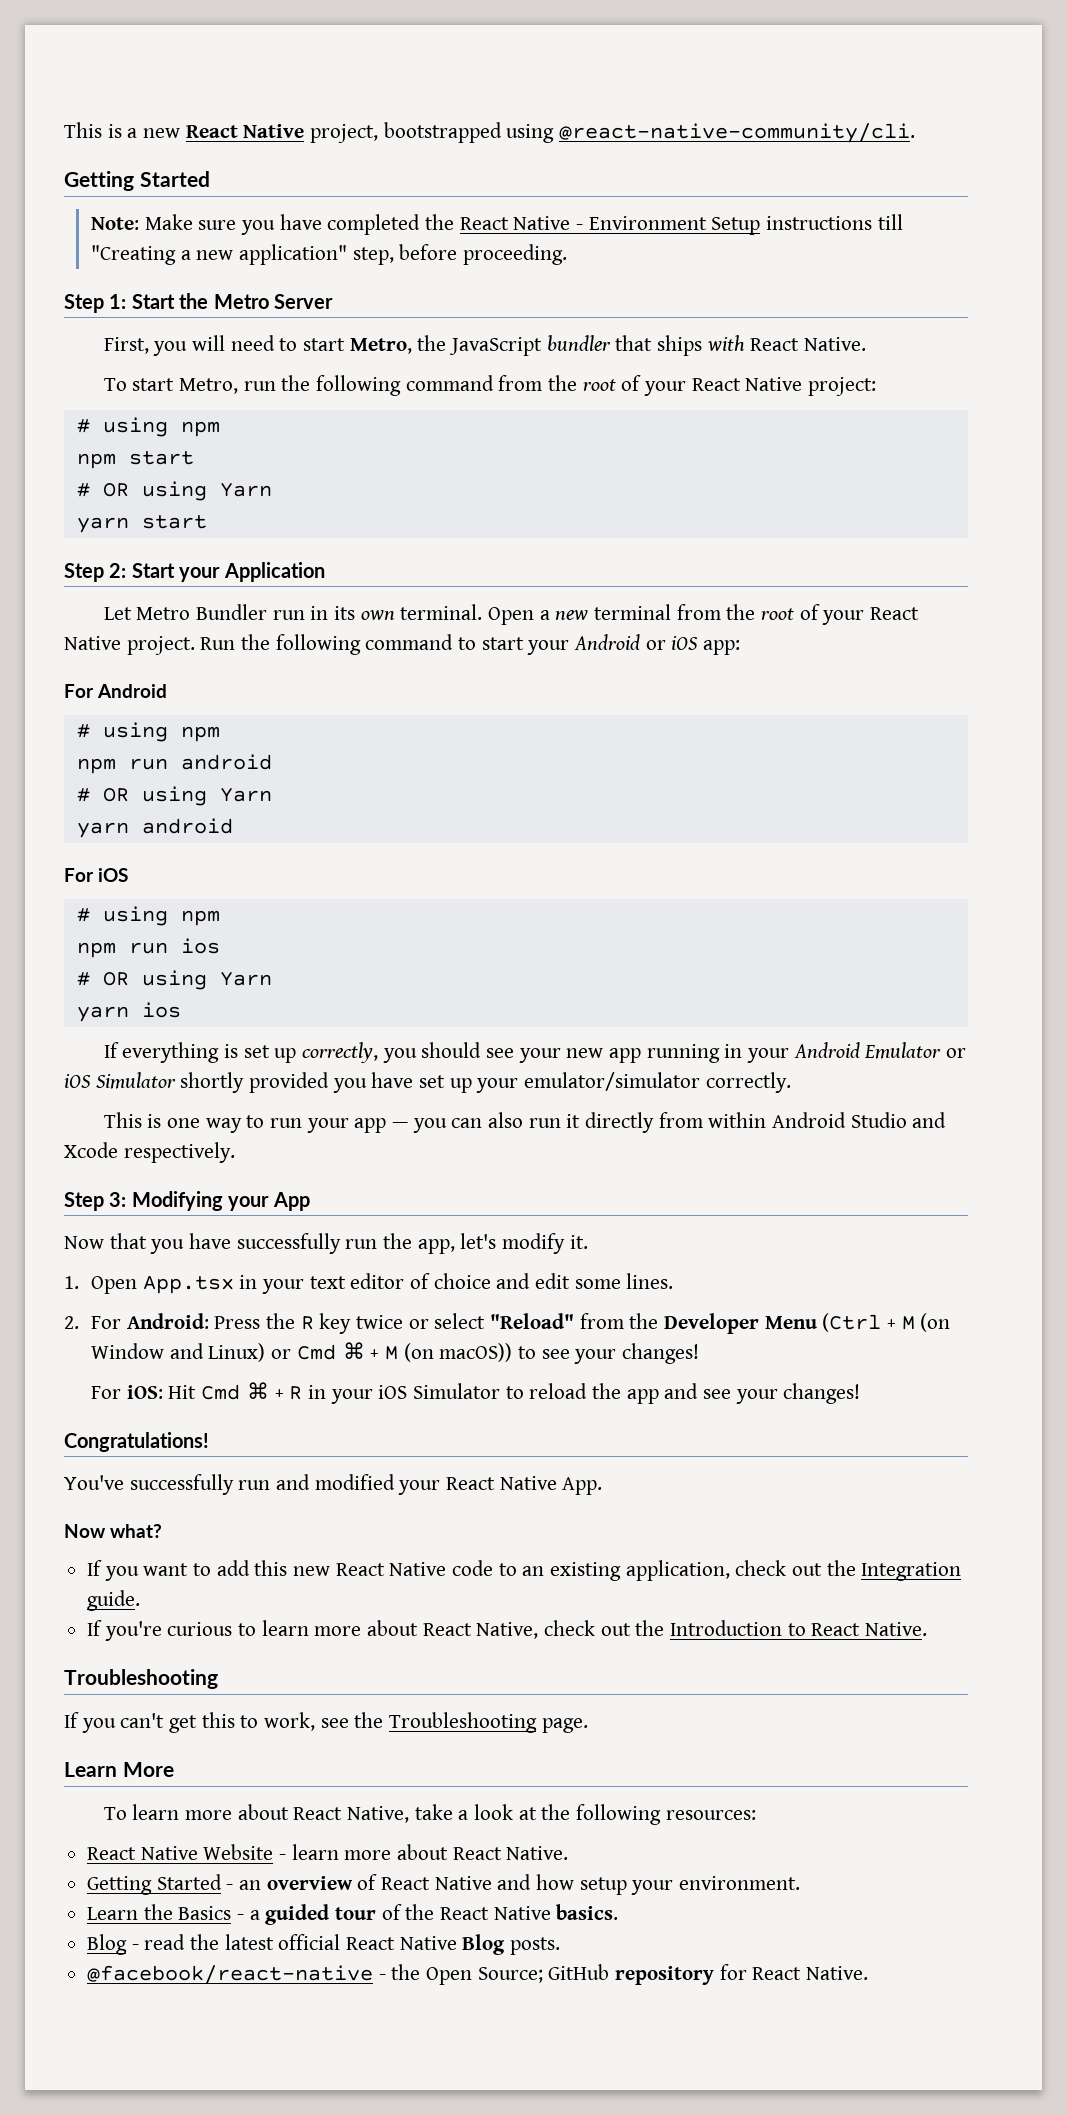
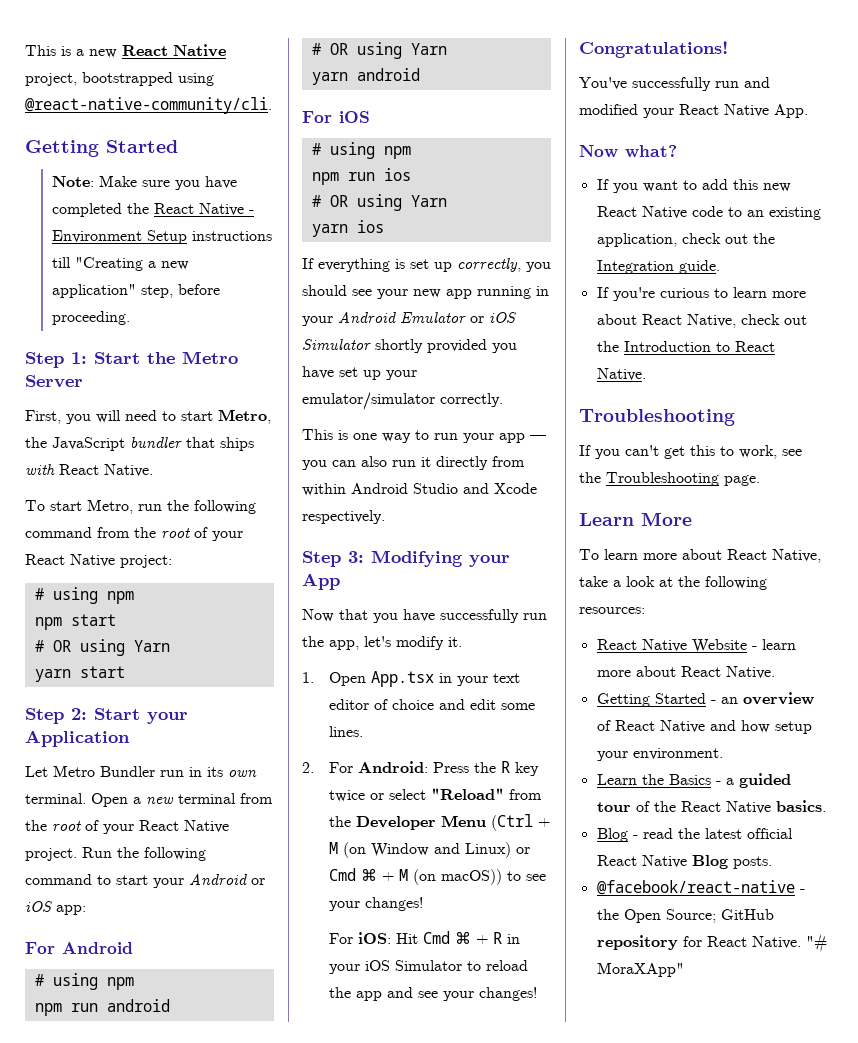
+ "# MoraXApp"

